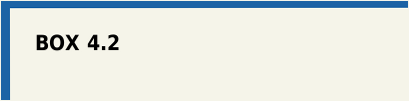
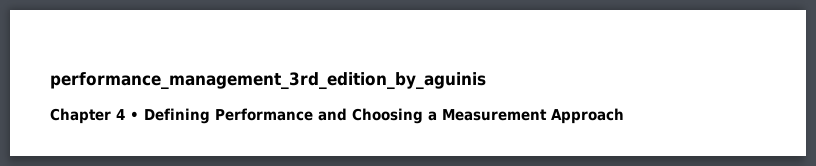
- BOX 4.2
+ performance_management_3rd_edition_by_aguinis
+ Chapter 4 • Defining Performance and Choosing a Measurement Approach

